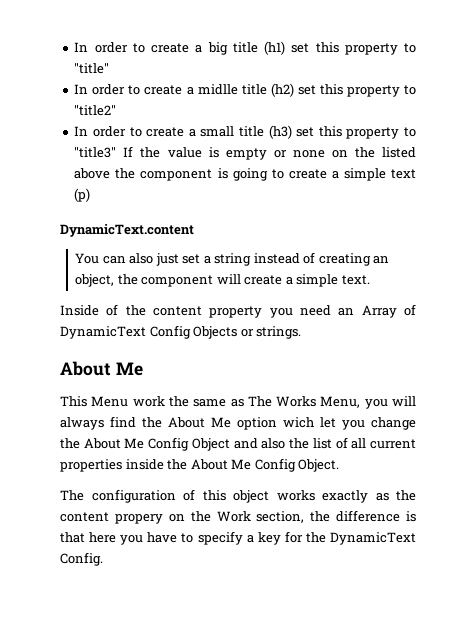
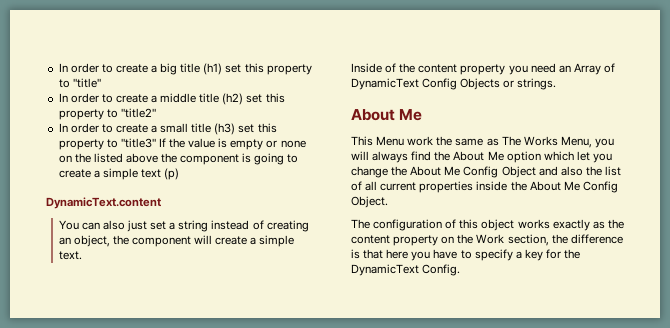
- In order to create a midlle title (h2) set this property to "title2"
+ In order to create a middle title (h2) set this property to "title2"
- This Menu work the same as The Works Menu, you will always find the About Me option wich let you change the About Me Config Object and also the list of all current properties inside the About Me Config Object.
+ This Menu work the same as The Works Menu, you will always find the About Me option which let you change the About Me Config Object and also the list of all current properties inside the About Me Config Object.
- The configuration of this object works exactly as the content propery on the Work section, the difference is that here you have to specify a key for the DynamicText Config.
+ The configuration of this object works exactly as the content property on the Work section, the difference is that here you have to specify a key for the DynamicText Config.

